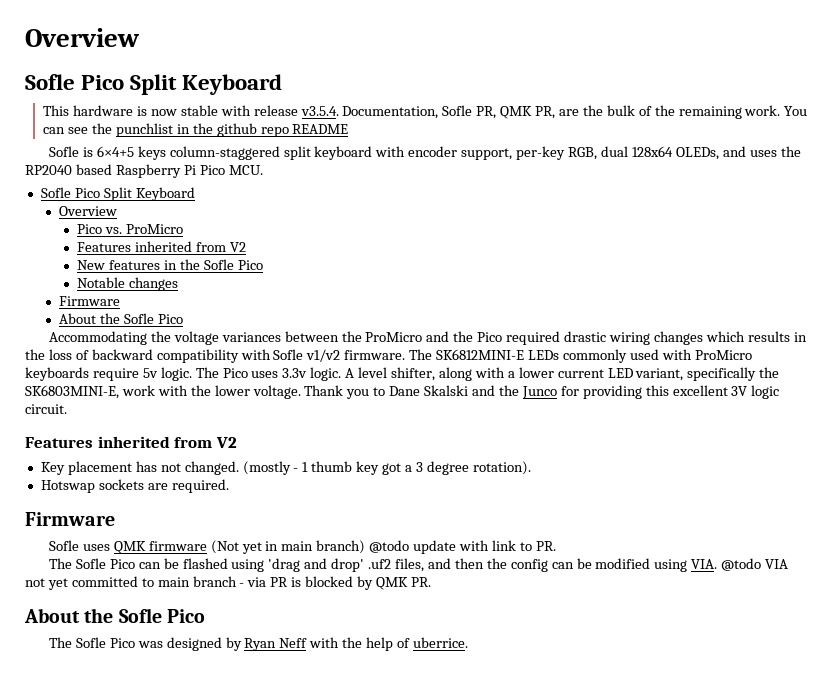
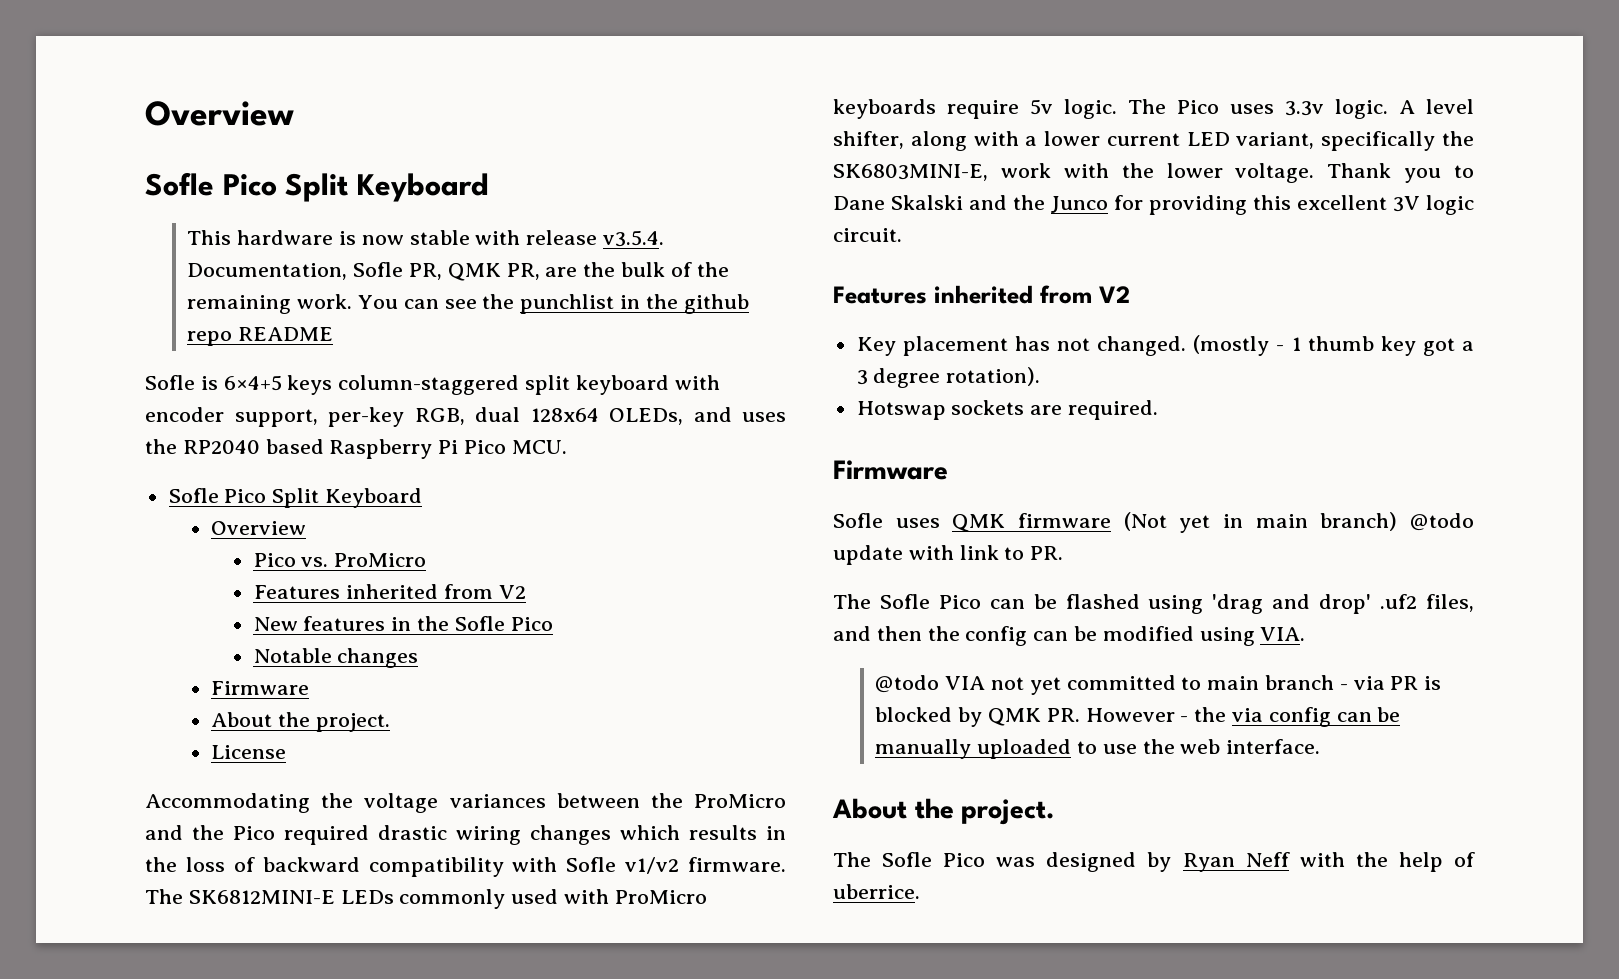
  Notable changes
  Firmware
- About the Sofle Pico
+ About the project.
+ License
- The Sofle Pico can be flashed using 'drag and drop' .uf2 files, and then the config can be modified using VIA. @todo VIA not yet committed to main branch - via PR is blocked by QMK PR.
- About the Sofle Pico
+ The Sofle Pico can be flashed using 'drag and drop' .uf2 files, and then the config can be modified using VIA.
+ @todo VIA not yet committed to main branch - via PR is blocked by QMK PR. However - the via config can be manually uploaded to use the web interface.
+ About the project.

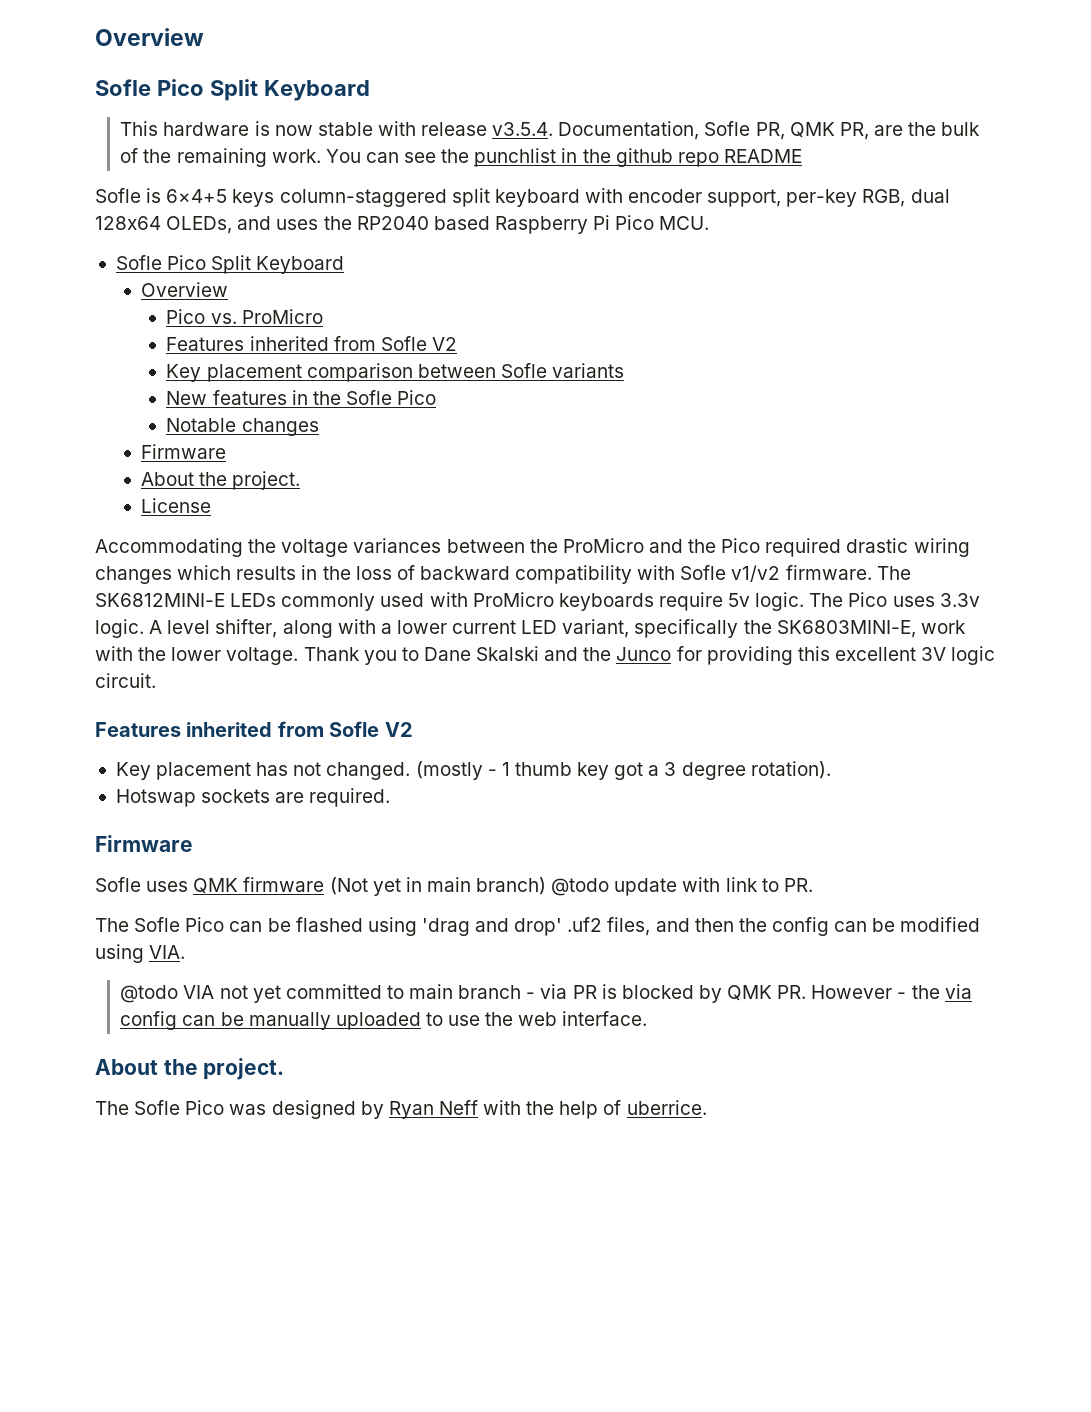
  Pico vs. ProMicro
- Features inherited from V2
+ Features inherited from Sofle V2
+ Key placement comparison between Sofle variants
  Thank you to Dane Skalski and the Junco for providing this excellent 3V logic circuit.
- Features inherited from V2
+ Features inherited from Sofle V2

